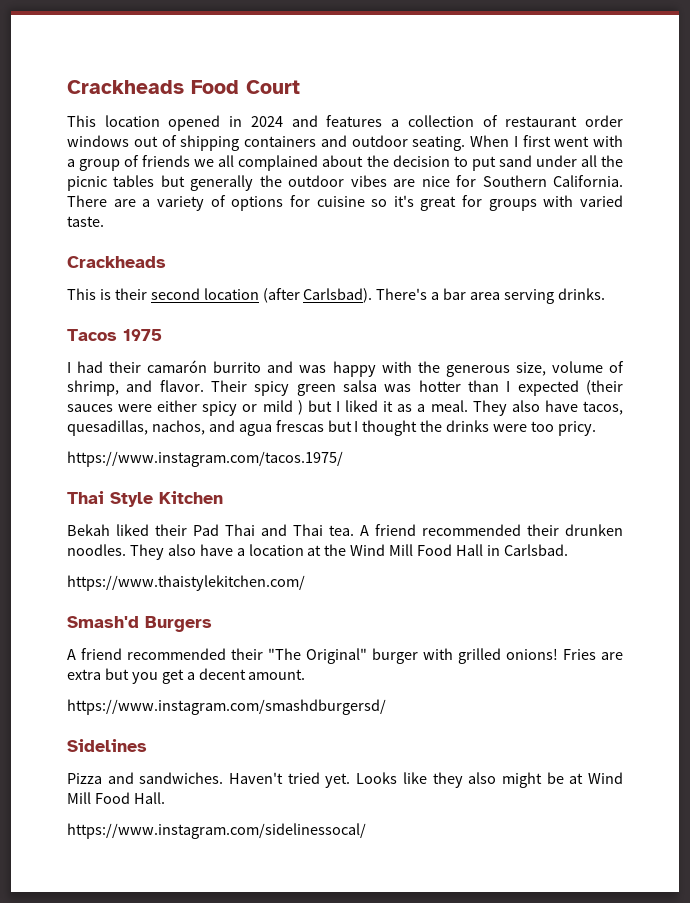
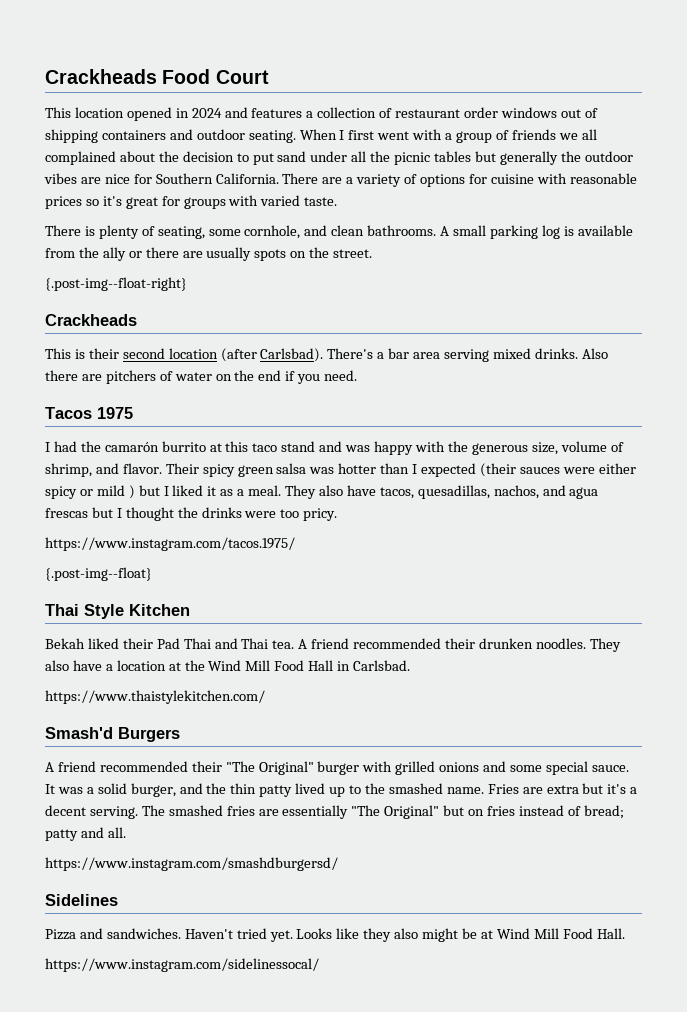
- There are a variety of options for cuisine so it's great for groups with varied taste.
+ There are a variety of options for cuisine with reasonable prices so it's great for groups with varied taste.
+ There is plenty of seating, some cornhole, and clean bathrooms. A small parking log is available from the ally or there are usually spots on the street.
+ {.post-img--float-right}
- There's a bar area serving drinks.
+ There's a bar area serving mixed drinks. Also there are pitchers of water on the end if you need.
- I had their camarón burrito and was happy with the generous size, volume of shrimp, and flavor.
+ I had the camarón burrito at this taco stand and was happy with the generous size, volume of shrimp, and flavor.
+ {.post-img--float}
- A friend recommended their "The Original" burger with grilled onions! Fries are extra but you get a decent amount.
+ A friend recommended their "The Original" burger with grilled onions and some special sauce. It was a solid burger, and the thin patty lived up to the smashed name. Fries are extra but it's a decent serving. The smashed fries are essentially "The Original" but on fries instead of bread; patty and all.

